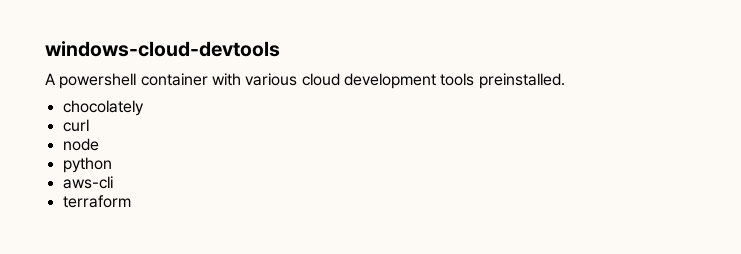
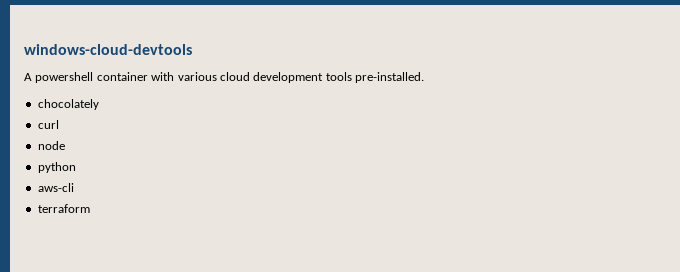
- A powershell container with various cloud development tools preinstalled.
+ A powershell container with various cloud development tools pre-installed.

